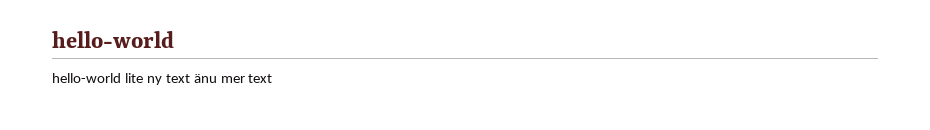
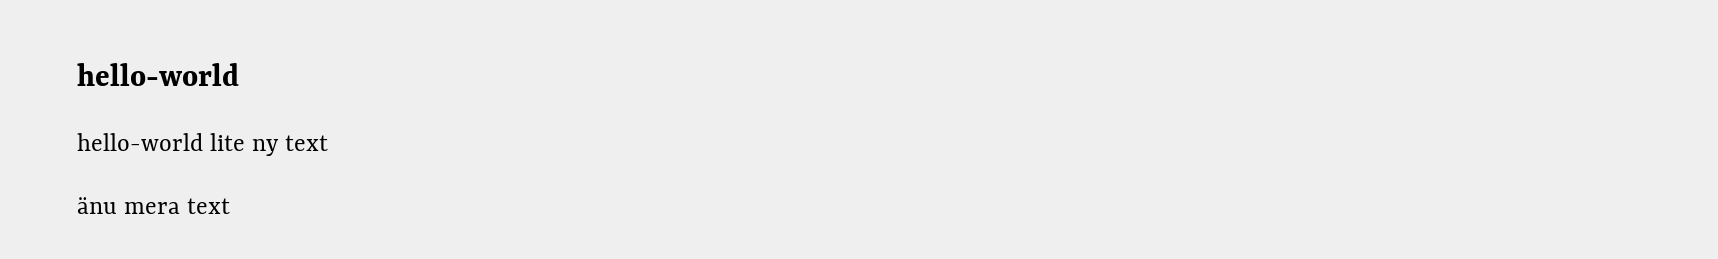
- hello-world lite ny text änu mer text
+ hello-world lite ny text
+ änu mera text

